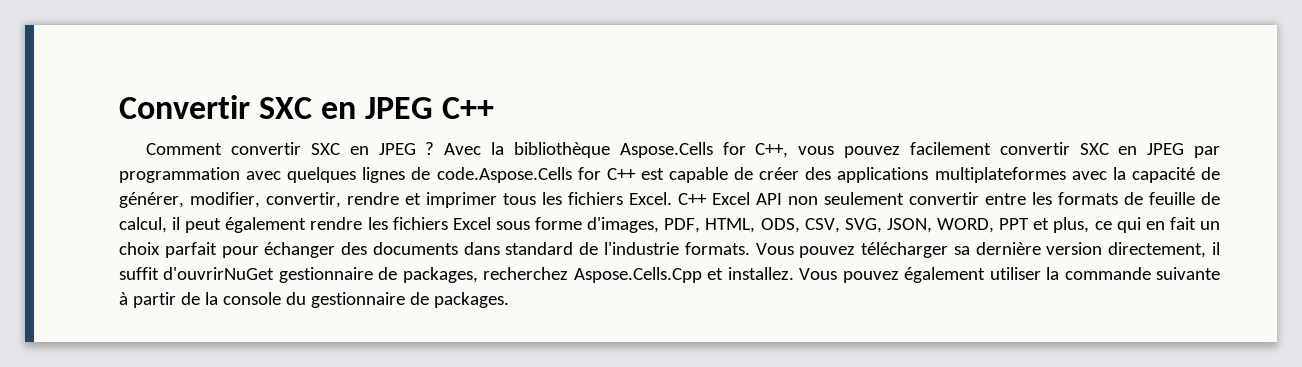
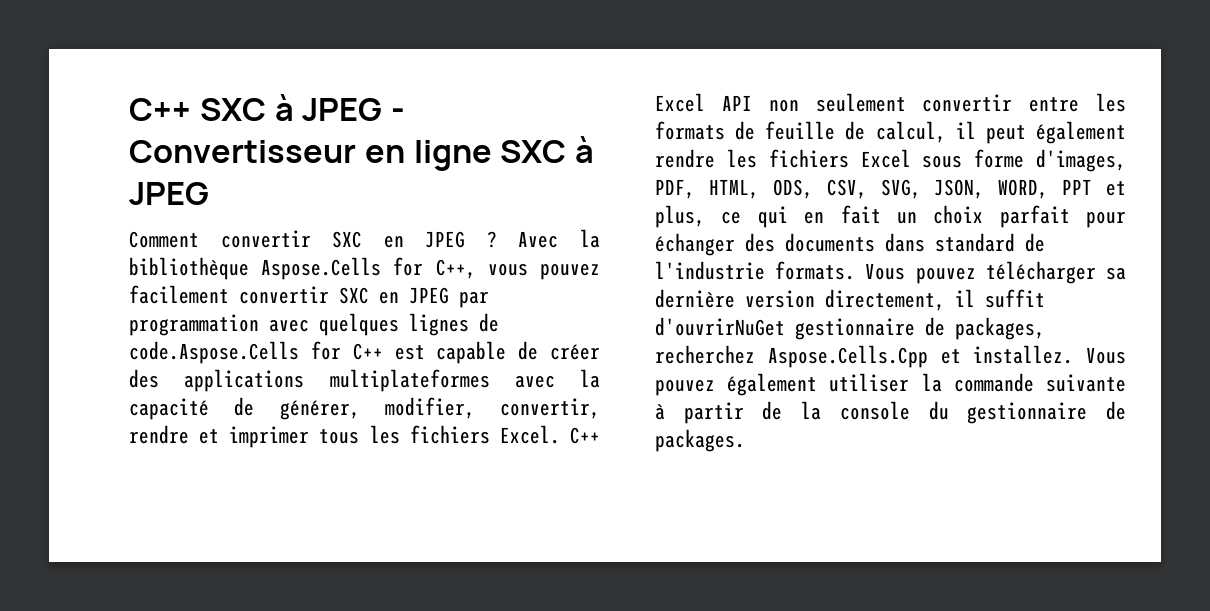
- Convertir SXC en JPEG C++
+ C++ SXC à JPEG - Convertisseur en ligne SXC à JPEG

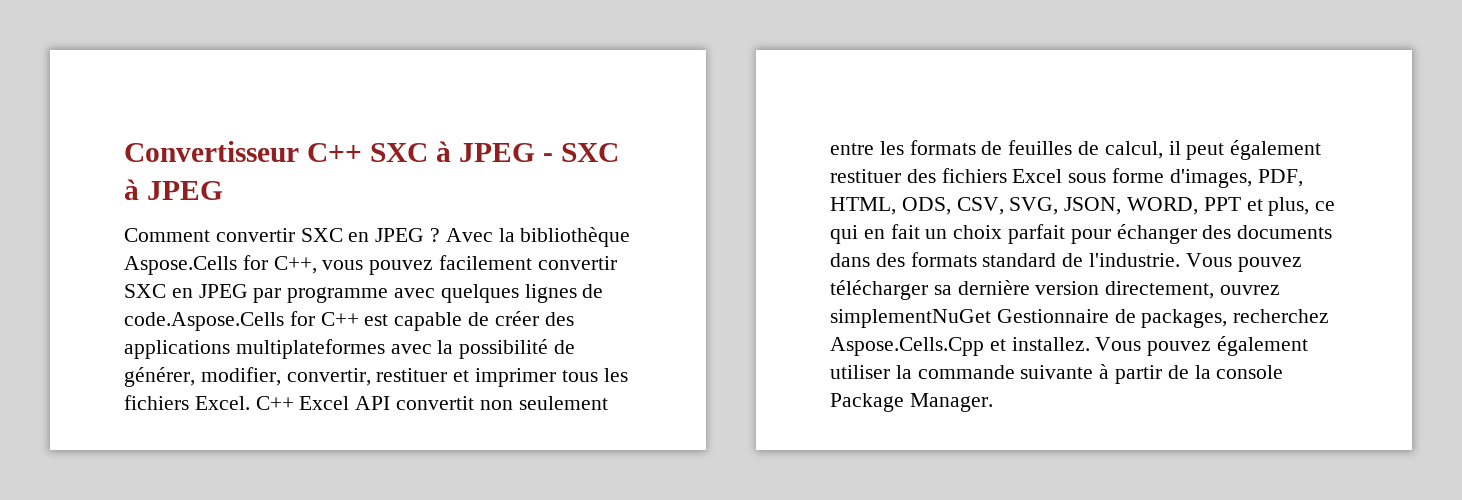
- C++ SXC à JPEG - Convertisseur en ligne SXC à JPEG
+ Convertisseur C++ SXC à JPEG - SXC à JPEG
- Avec la bibliothèque Aspose.Cells for C++, vous pouvez facilement convertir SXC en JPEG par programmation avec quelques lignes de code.Aspose.Cells for C++ est capable de créer des applications multiplateformes avec la capacité de générer, modifier, convertir, rendre et imprimer tous les fichiers Excel.
+ Avec la bibliothèque Aspose.Cells for C++, vous pouvez facilement convertir SXC en JPEG par programme avec quelques lignes de code.Aspose.Cells for C++ est capable de créer des applications multiplateformes avec la possibilité de générer, modifier, convertir, restituer et imprimer tous les fichiers Excel.
- C++ Excel API non seulement convertir entre les formats de feuille de calcul, il peut également rendre les fichiers Excel sous forme d'images, PDF, HTML, ODS, CSV, SVG, JSON, WORD, PPT et plus, ce qui en fait un choix parfait pour échanger des documents dans standard de l'industrie formats.
+ C++ Excel API convertit non seulement entre les formats de feuilles de calcul, il peut également restituer des fichiers Excel sous forme d'images, PDF, HTML, ODS, CSV, SVG, JSON, WORD, PPT et plus, ce qui en fait un choix parfait pour échanger des documents dans des formats standard de l'industrie.
- Vous pouvez télécharger sa dernière version directement, il suffit d'ouvrirNuGet gestionnaire de packages, recherchez Aspose.Cells.Cpp et installez.
+ Vous pouvez télécharger sa dernière version directement, ouvrez simplementNuGet Gestionnaire de packages, recherchez Aspose.Cells.Cpp et installez.
- Vous pouvez également utiliser la commande suivante à partir de la console du gestionnaire de packages.
+ Vous pouvez également utiliser la commande suivante à partir de la console Package Manager.

